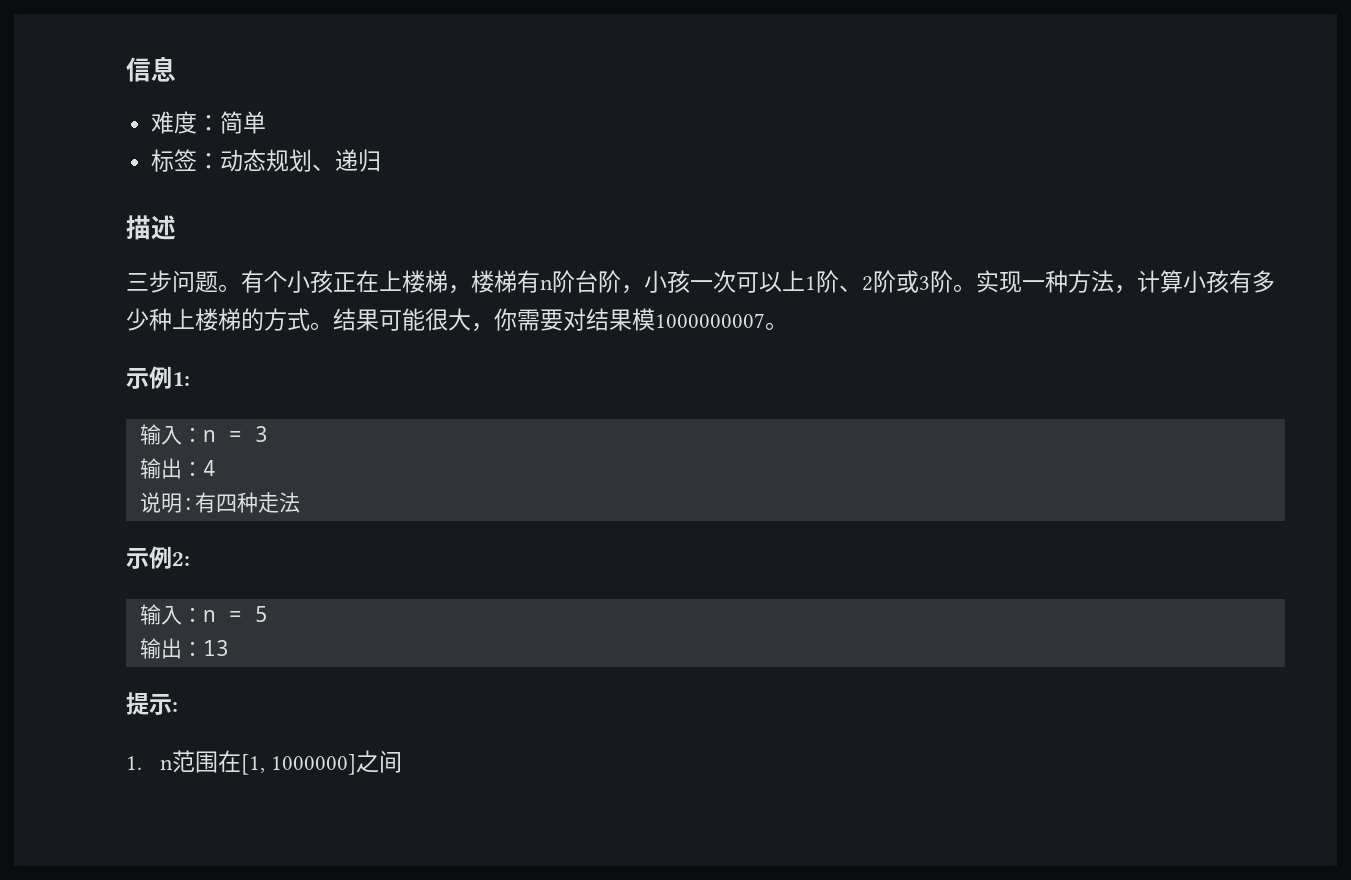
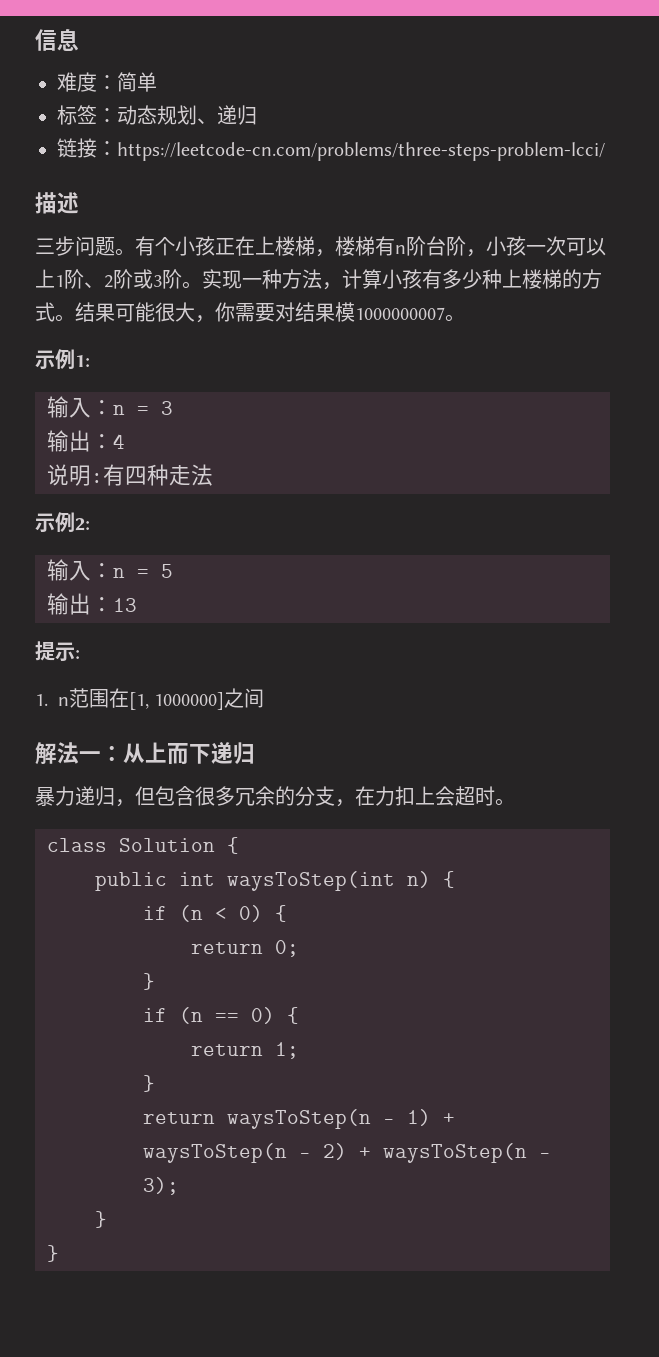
+ 链接：https://leetcode-cn.com/problems/three-steps-problem-lcci/
+ 解法一：从上而下递归
+ 暴力递归，但包含很多冗余的分支，在力扣上会超时。
+ class Solution {
+ public int waysToStep(int n) {
+ if (n < 0) {
+ return 0;
+ }
+ if (n == 0) {
+ return 1;
+ }
+ return waysToStep(n - 1) + waysToStep(n - 2) + waysToStep(n - 3);
+ }
+ }

